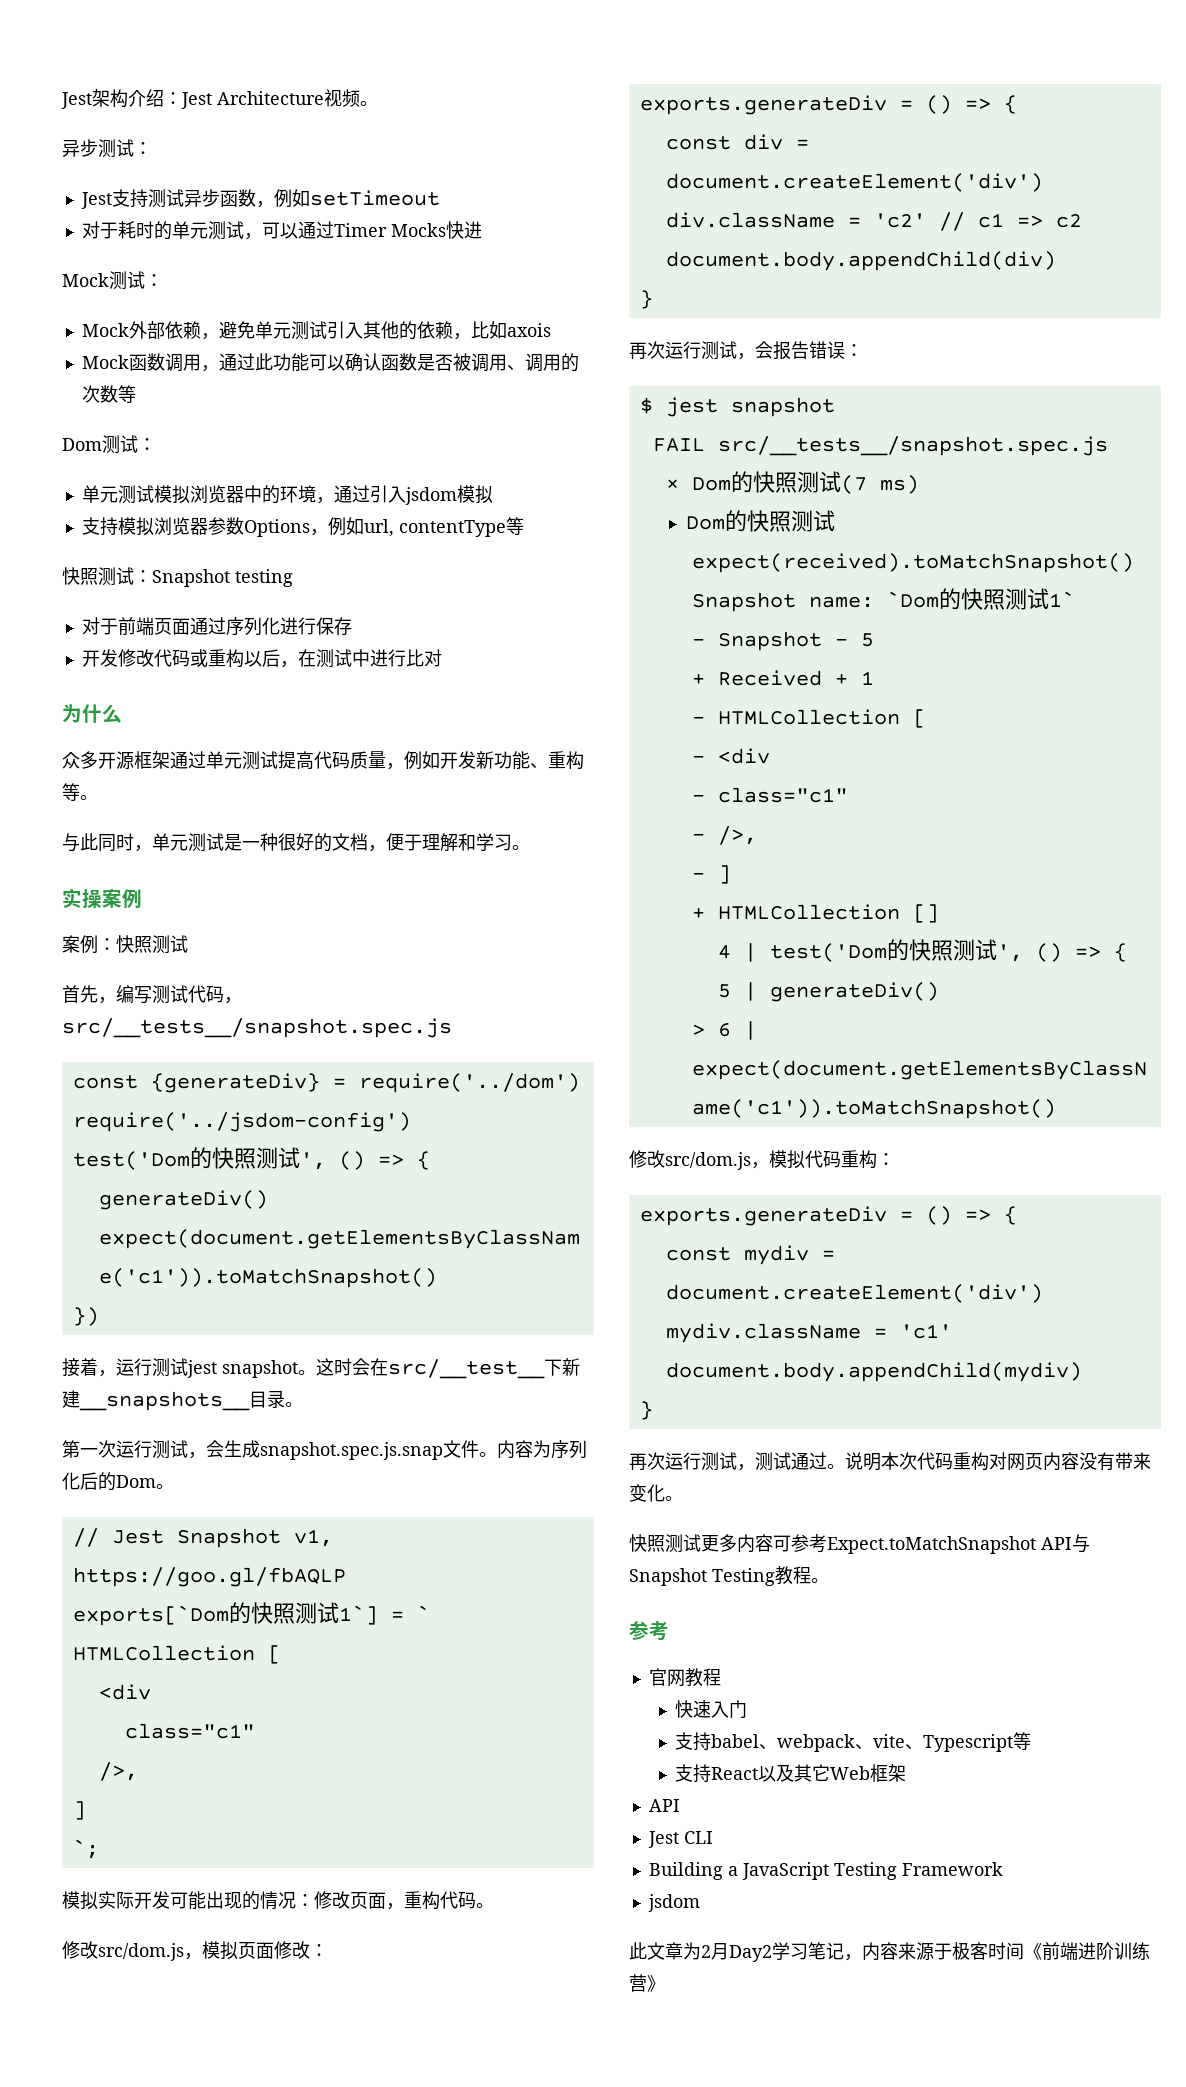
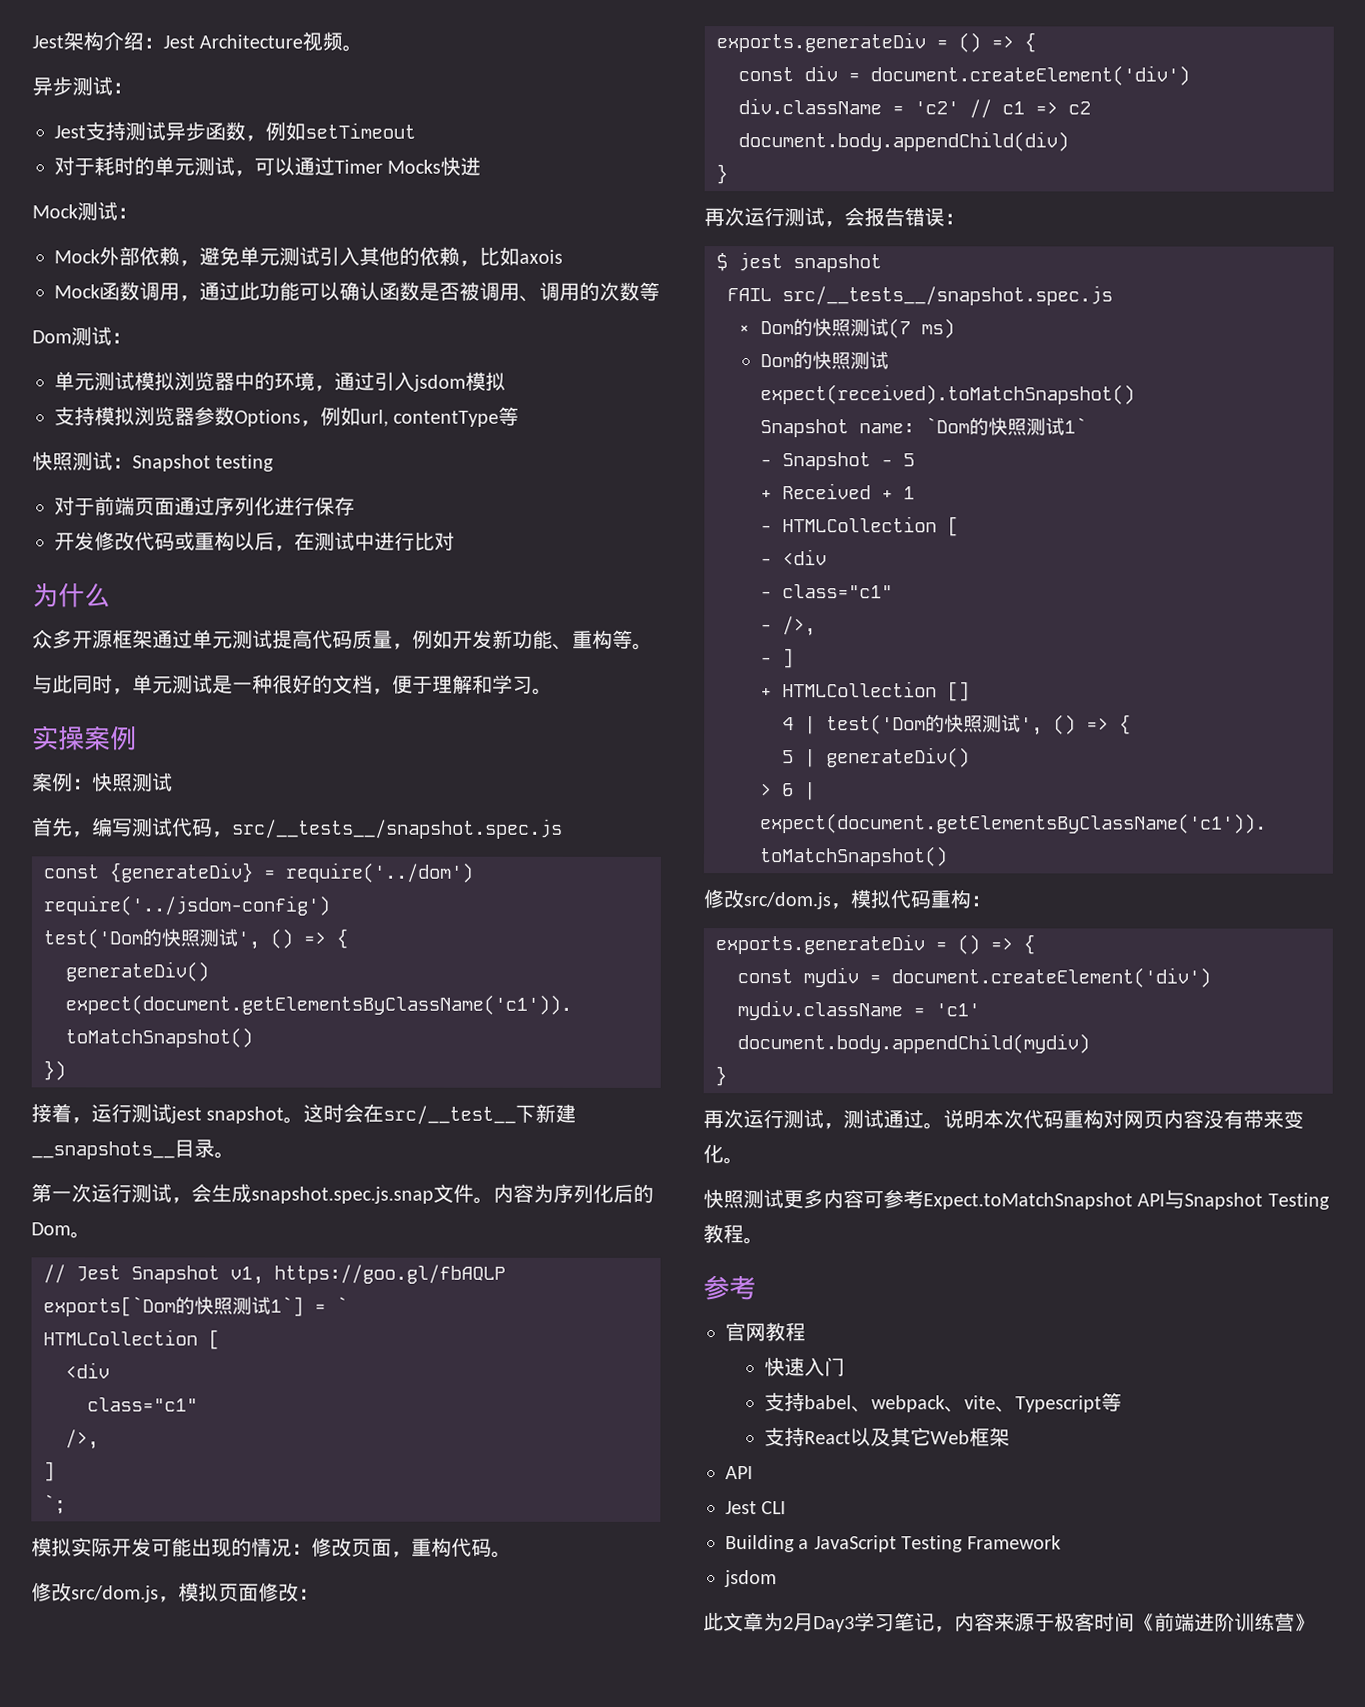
- 此文章为2月Day2学习笔记，内容来源于极客时间《前端进阶训练营》
+ 此文章为2月Day3学习笔记，内容来源于极客时间《前端进阶训练营》

